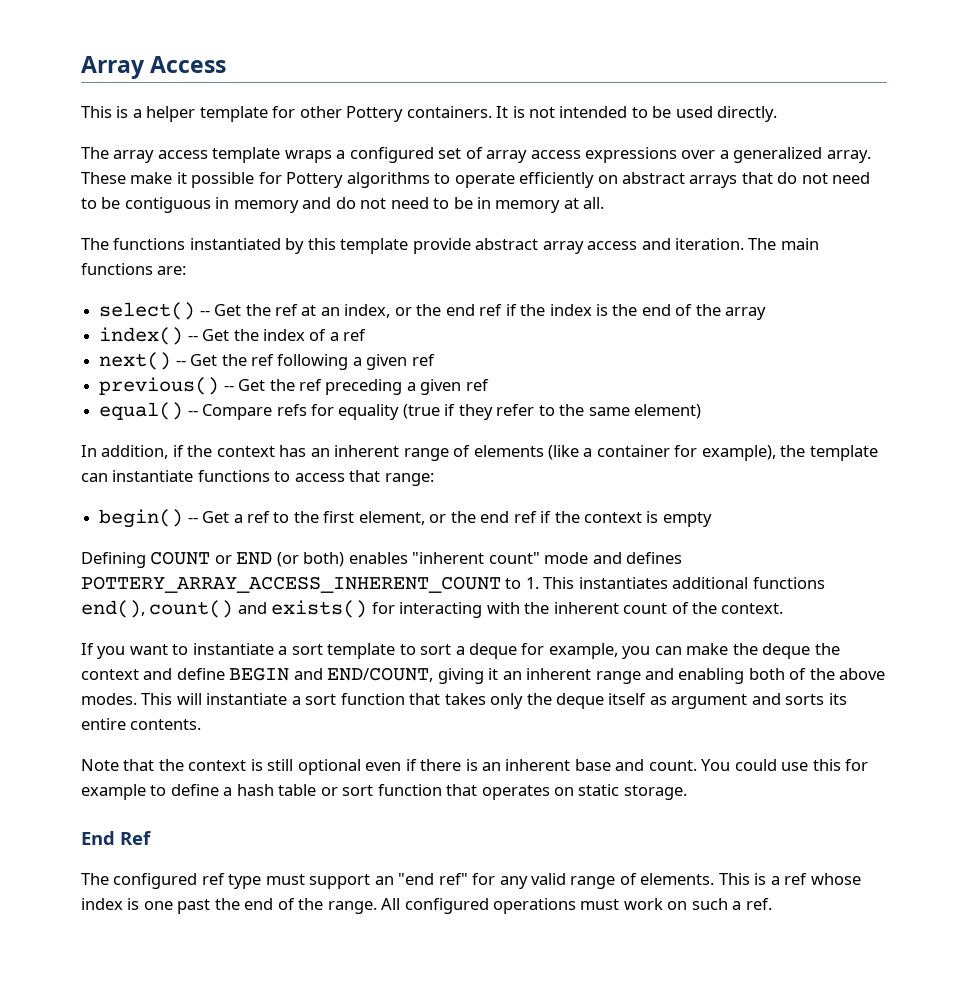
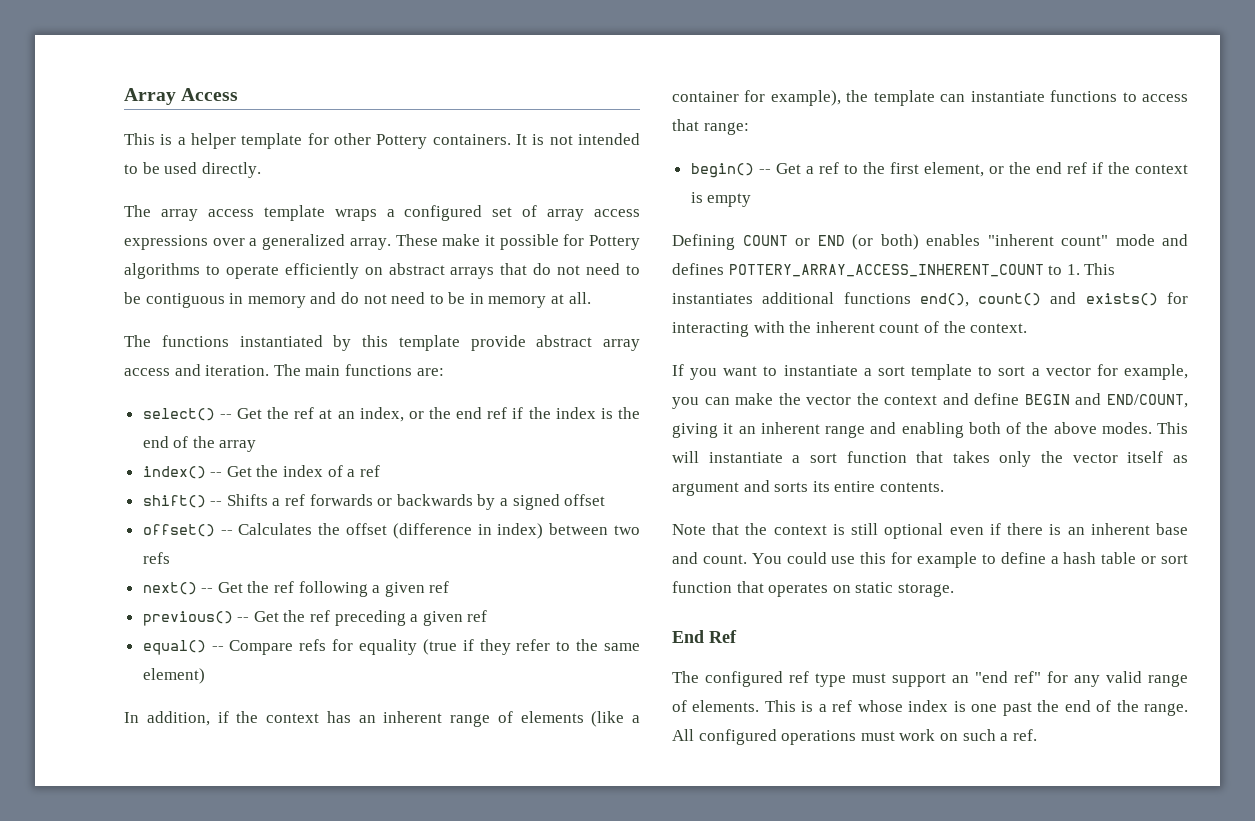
+ shift() -- Shifts a ref forwards or backwards by a signed offset
+ offset() -- Calculates the offset (difference in index) between two refs
- If you want to instantiate a sort template to sort a deque for example, you can make the deque the context and define BEGIN and END/COUNT, giving it an inherent range and enabling both of the above modes.
+ If you want to instantiate a sort template to sort a vector for example, you can make the vector the context and define BEGIN and END/COUNT, giving it an inherent range and enabling both of the above modes.
- This will instantiate a sort function that takes only the deque itself as argument and sorts its entire contents.
+ This will instantiate a sort function that takes only the vector itself as argument and sorts its entire contents.

